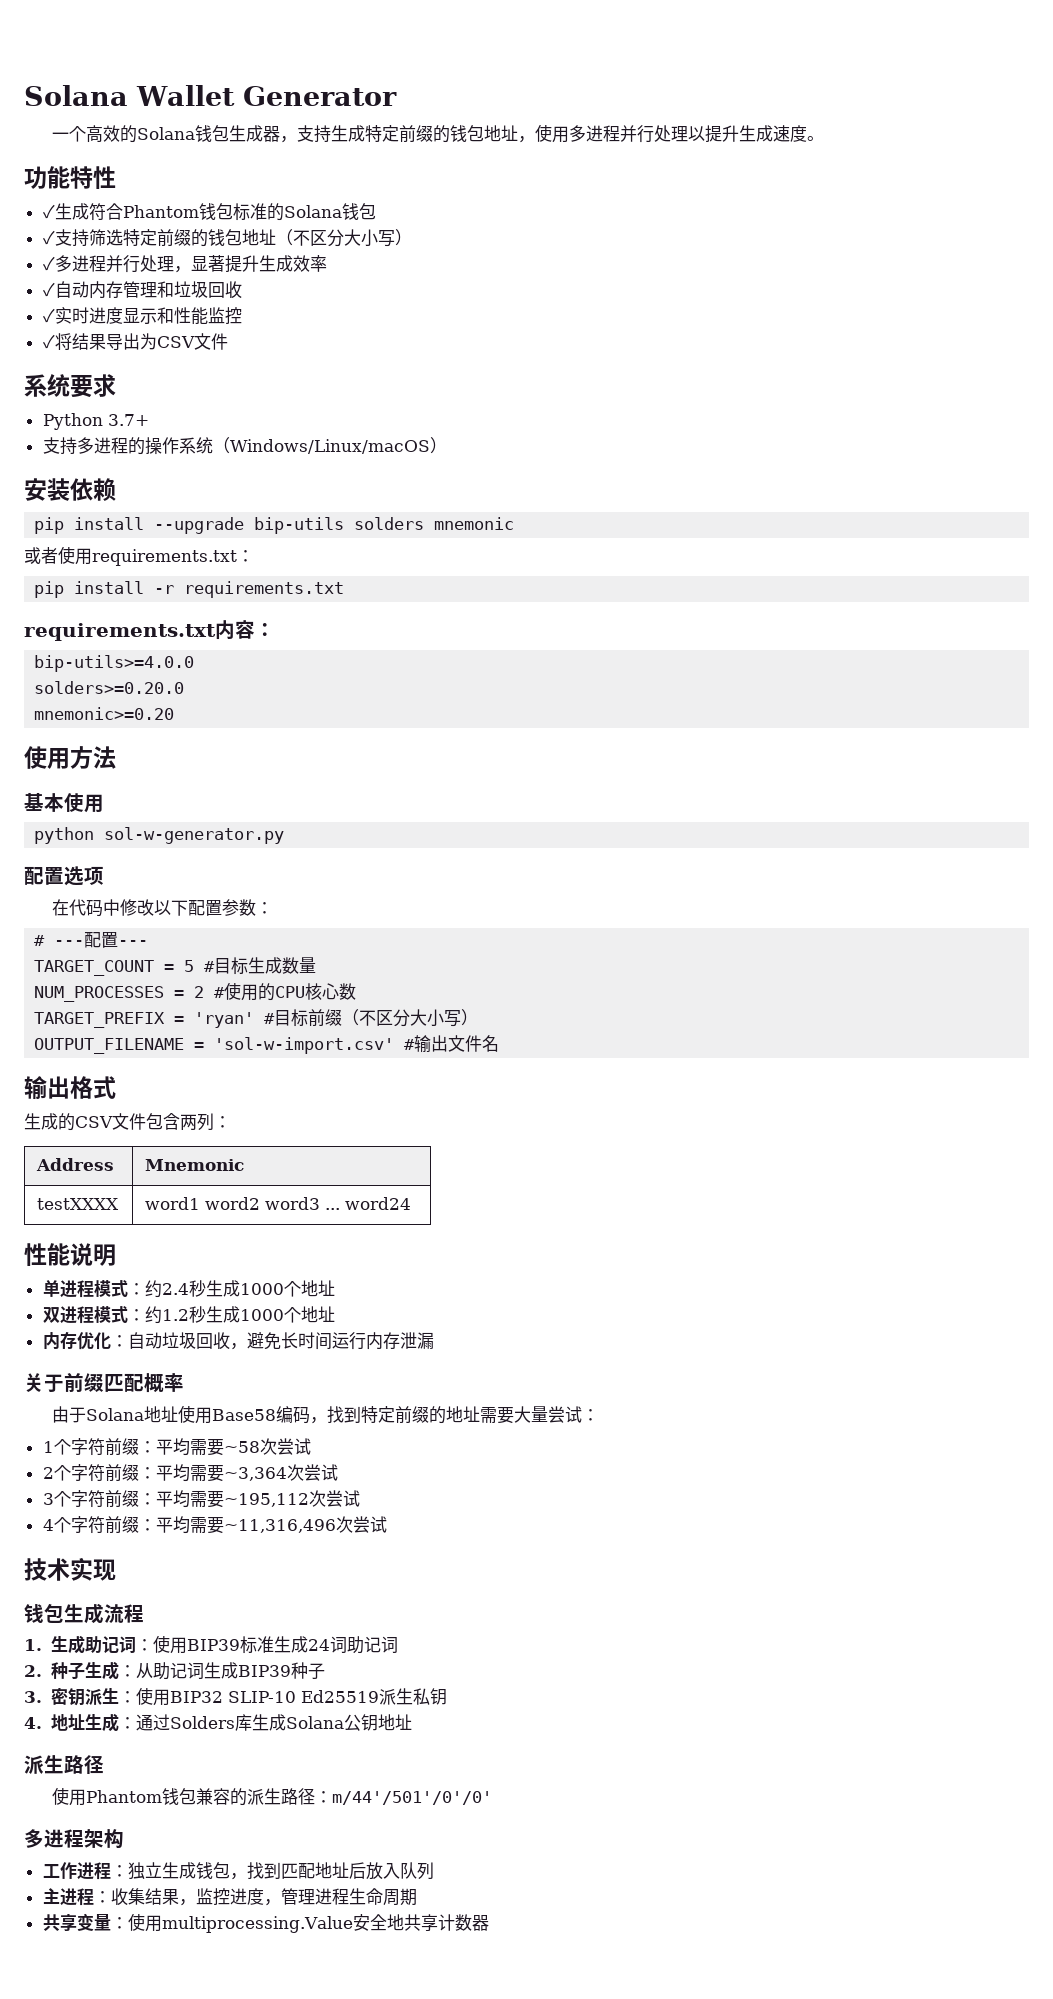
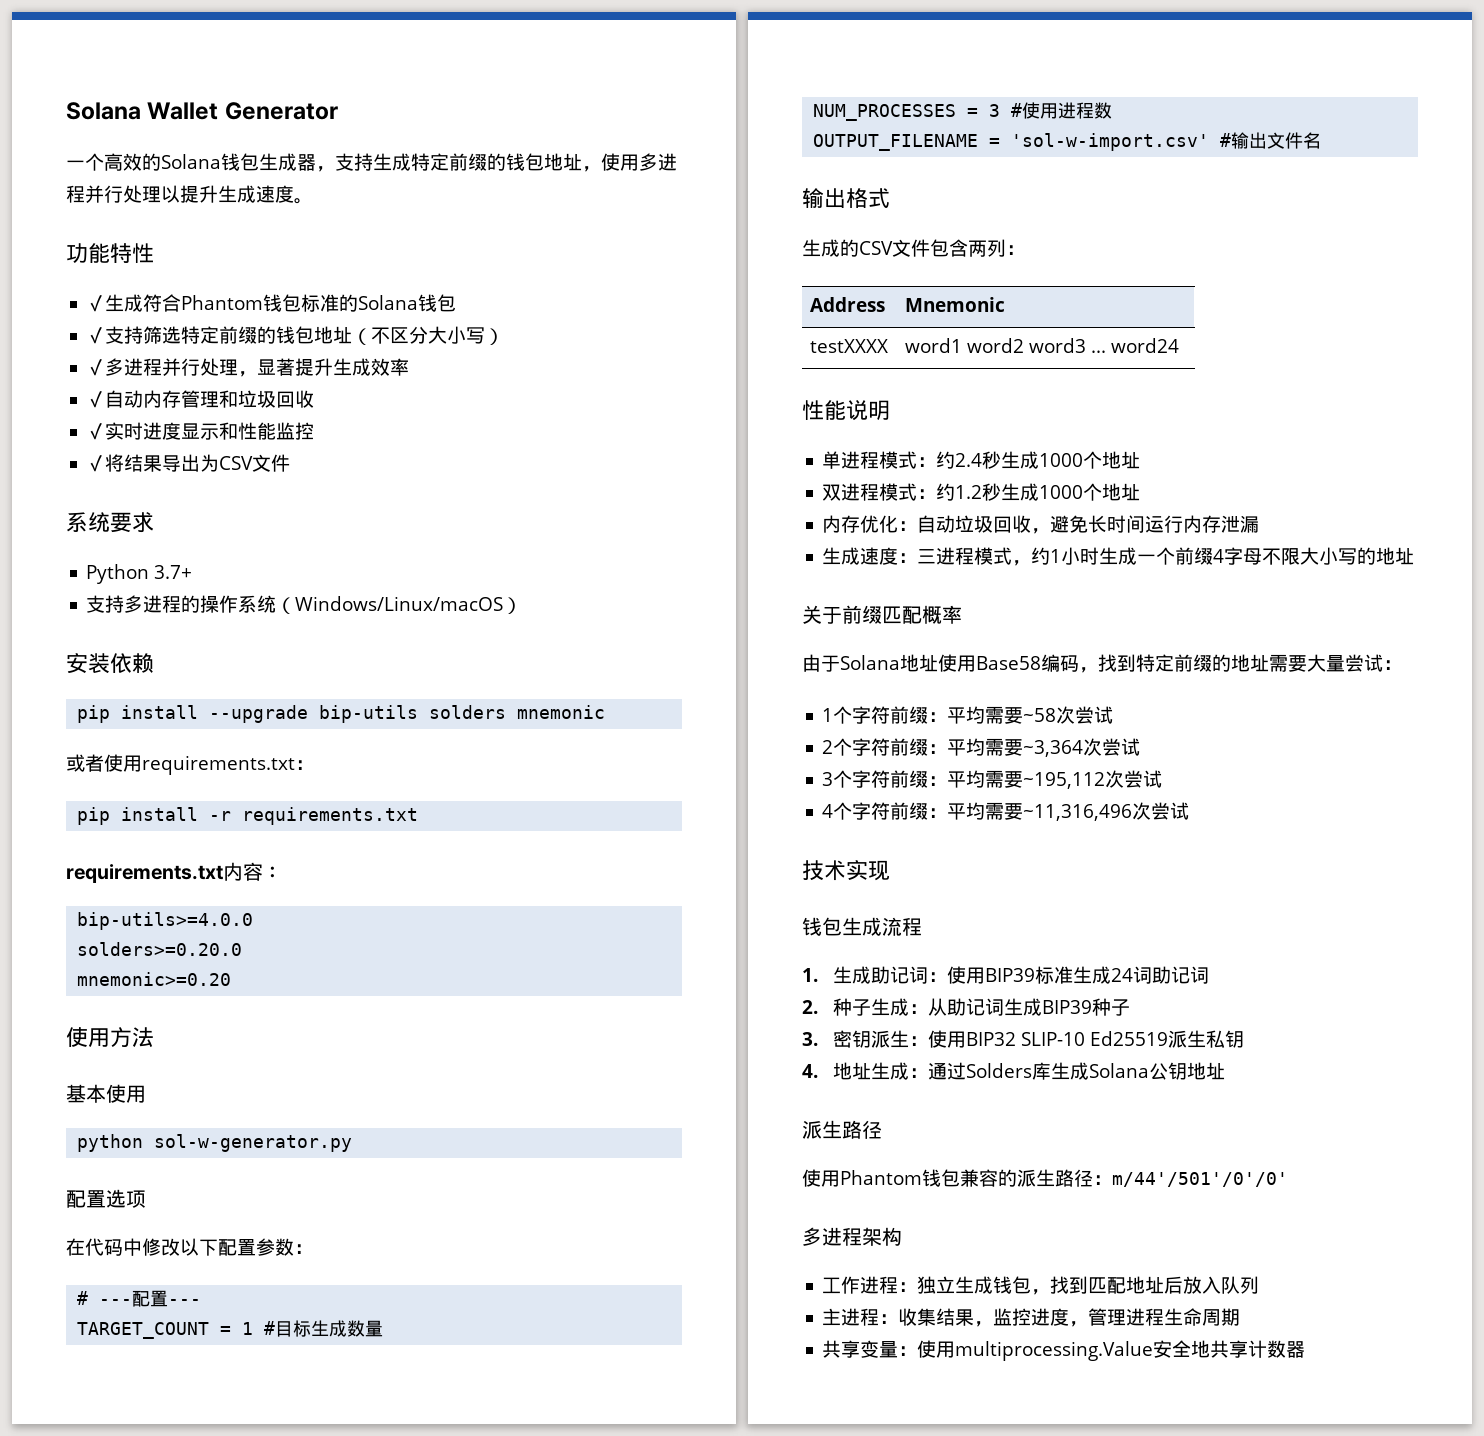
- TARGET_COUNT = 5 #目标生成数量
+ TARGET_COUNT = 1 #目标生成数量
- NUM_PROCESSES = 2 #使用的CPU核心数
- TARGET_PREFIX = 'ryan' #目标前缀（不区分大小写）
+ NUM_PROCESSES = 3 #使用进程数
+ 生成速度：三进程模式，约1小时生成一个前缀4字母不限大小写的地址

